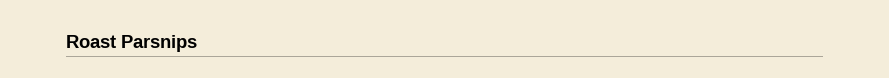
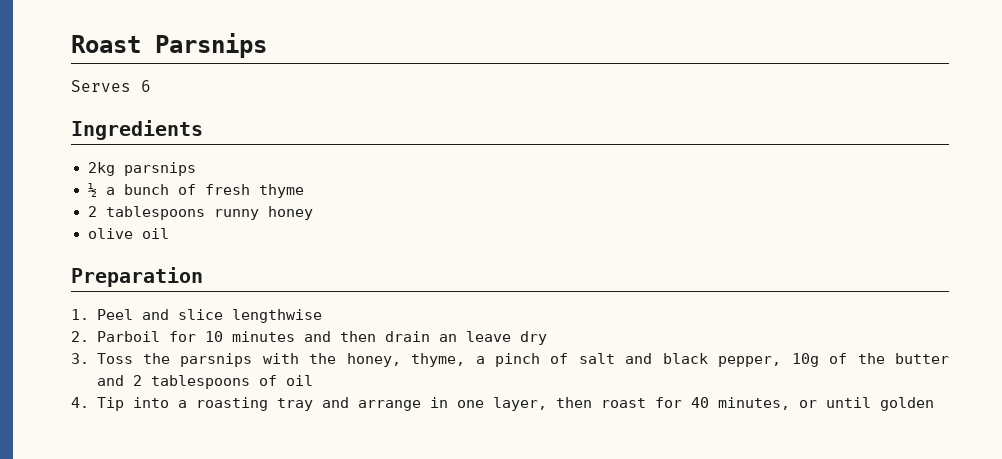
+ Serves 6
+ Ingredients
+ 2kg parsnips
+ ½ a bunch of fresh thyme
+ 2 tablespoons runny honey
+ olive oil
+ Preparation
+ 1. Peel and slice lengthwise
+ 2. Parboil for 10 minutes and then drain an leave dry
+ 3. Toss the parsnips with the honey, thyme, a pinch of salt and black pepper, 10g of the butter and 2 tablespoons of oil
+ 4. Tip into a roasting tray and arrange in one layer, then roast for 40 minutes, or until golden

